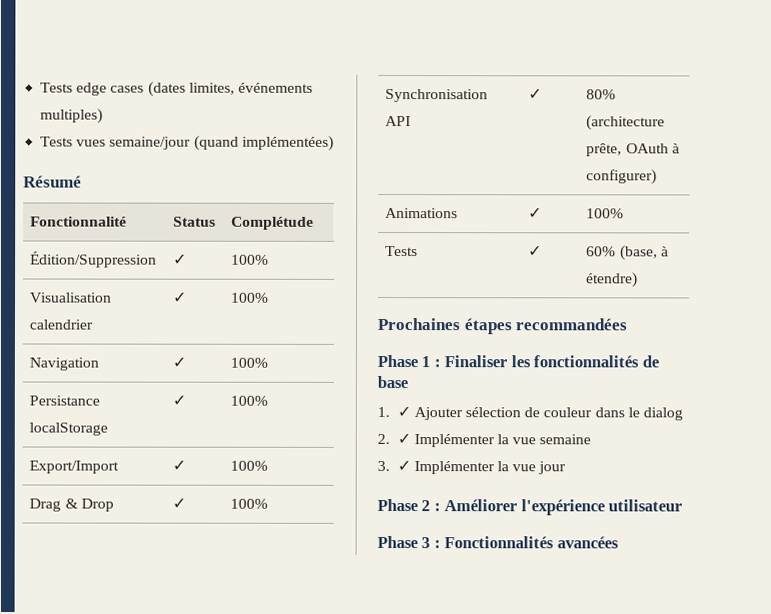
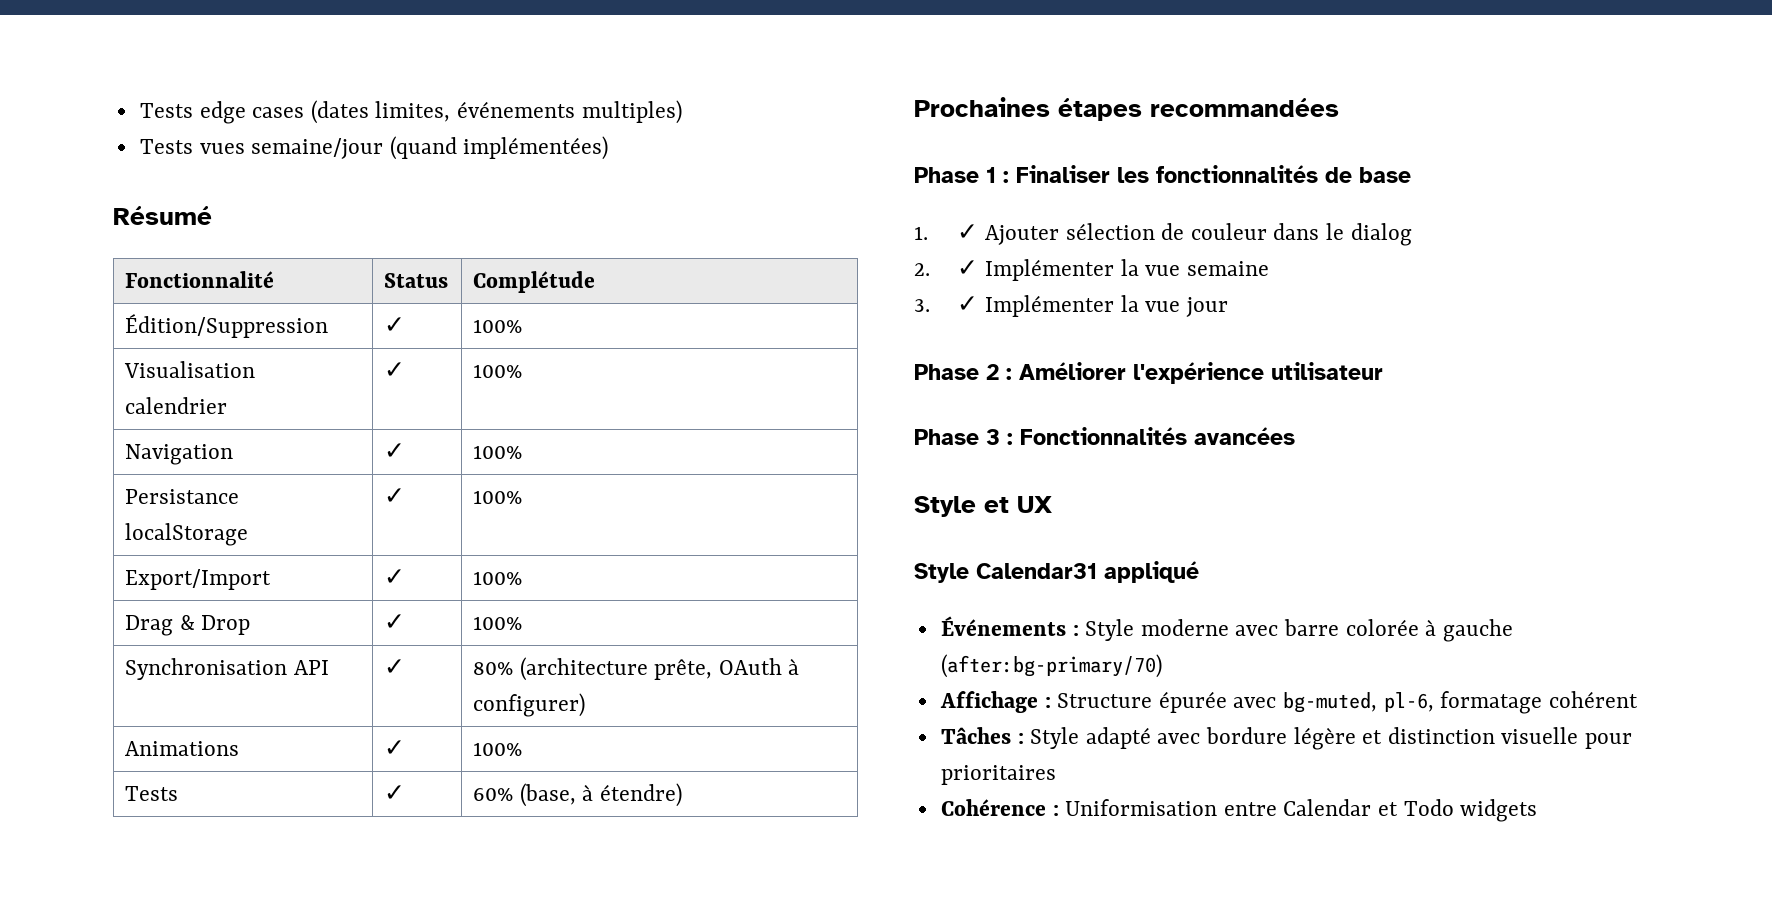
+ Style et UX
+ Style Calendar31 appliqué
+ Événements : Style moderne avec barre colorée à gauche (after:bg-primary/70)
+ Affichage : Structure épurée avec bg-muted, pl-6, formatage cohérent
+ Tâches : Style adapté avec bordure légère et distinction visuelle pour prioritaires
+ Cohérence : Uniformisation entre Calendar et Todo widgets

